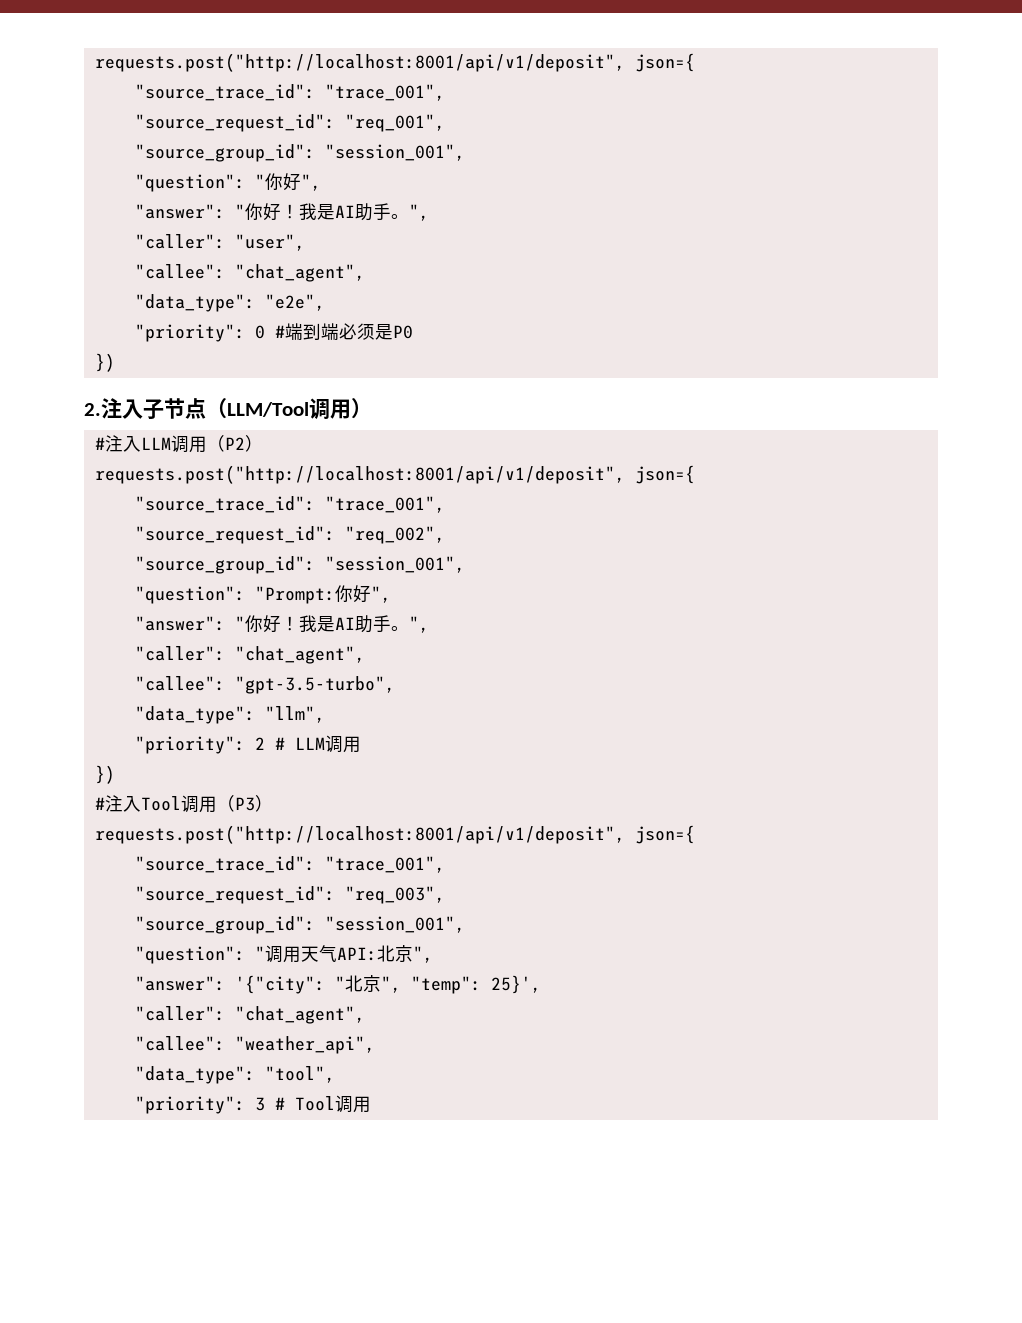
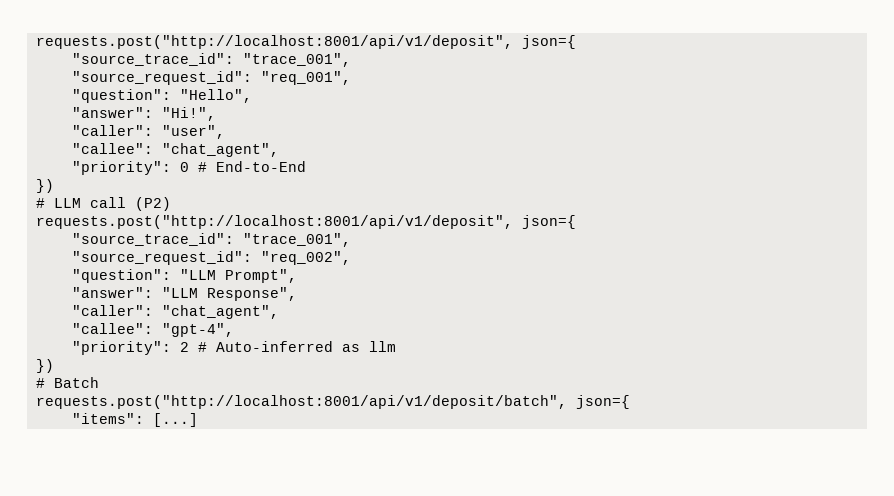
  "source_request_id": "req_001",
- "source_group_id": "session_001",
- "question": "你好",
- "answer": "你好！我是AI助手。",
+ "question": "Hello",
+ "answer": "Hi!",
- "data_type": "e2e",
- "priority": 0 #端到端必须是P0
+ "priority": 0 # End-to-End
  })
- 2.注入子节点（LLM/Tool调用）
- #注入LLM调用（P2）
+ # LLM call (P2)
  "source_request_id": "req_002",
- "source_group_id": "session_001",
- "question": "Prompt:你好",
- "answer": "你好！我是AI助手。",
+ "question": "LLM Prompt",
+ "answer": "LLM Response",
  "caller": "chat_agent",
- "callee": "gpt-3.5-turbo",
- "data_type": "llm",
+ "callee": "gpt-4",
- "priority": 2 # LLM调用
+ "priority": 2 # Auto-inferred as llm
  })
- #注入Tool调用（P3）
- requests.post("http://localhost:8001/api/v1/deposit", json={
- "source_trace_id": "trace_001",
- "source_request_id": "req_003",
- "source_group_id": "session_001",
- "question": "调用天气API:北京",
- "answer": '{"city": "北京", "temp": 25}',
- "caller": "chat_agent",
- "callee": "weather_api",
- "data_type": "tool",
- "priority": 3 # Tool调用
+ # Batch
+ requests.post("http://localhost:8001/api/v1/deposit/batch", json={
+ "items": [...]

